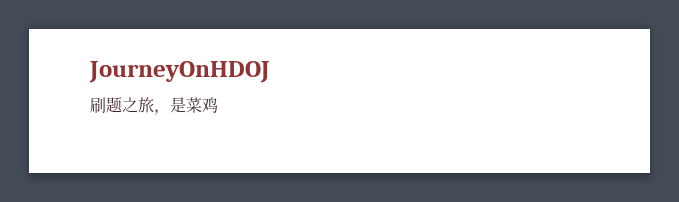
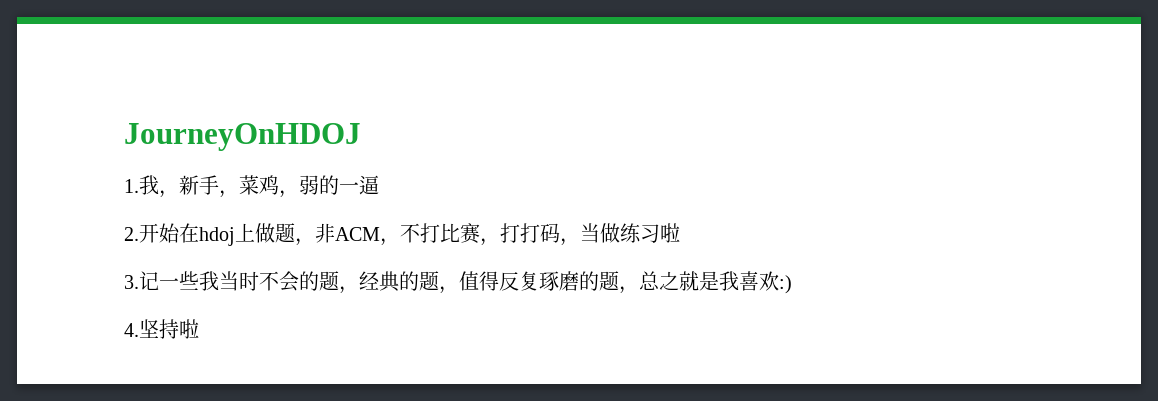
- 刷题之旅，是菜鸡
+ 1.我，新手，菜鸡，弱的一逼
+ 2.开始在hdoj上做题，非ACM，不打比赛，打打码，当做练习啦
+ 3.记一些我当时不会的题，经典的题，值得反复琢磨的题，总之就是我喜欢:)
+ 4.坚持啦

